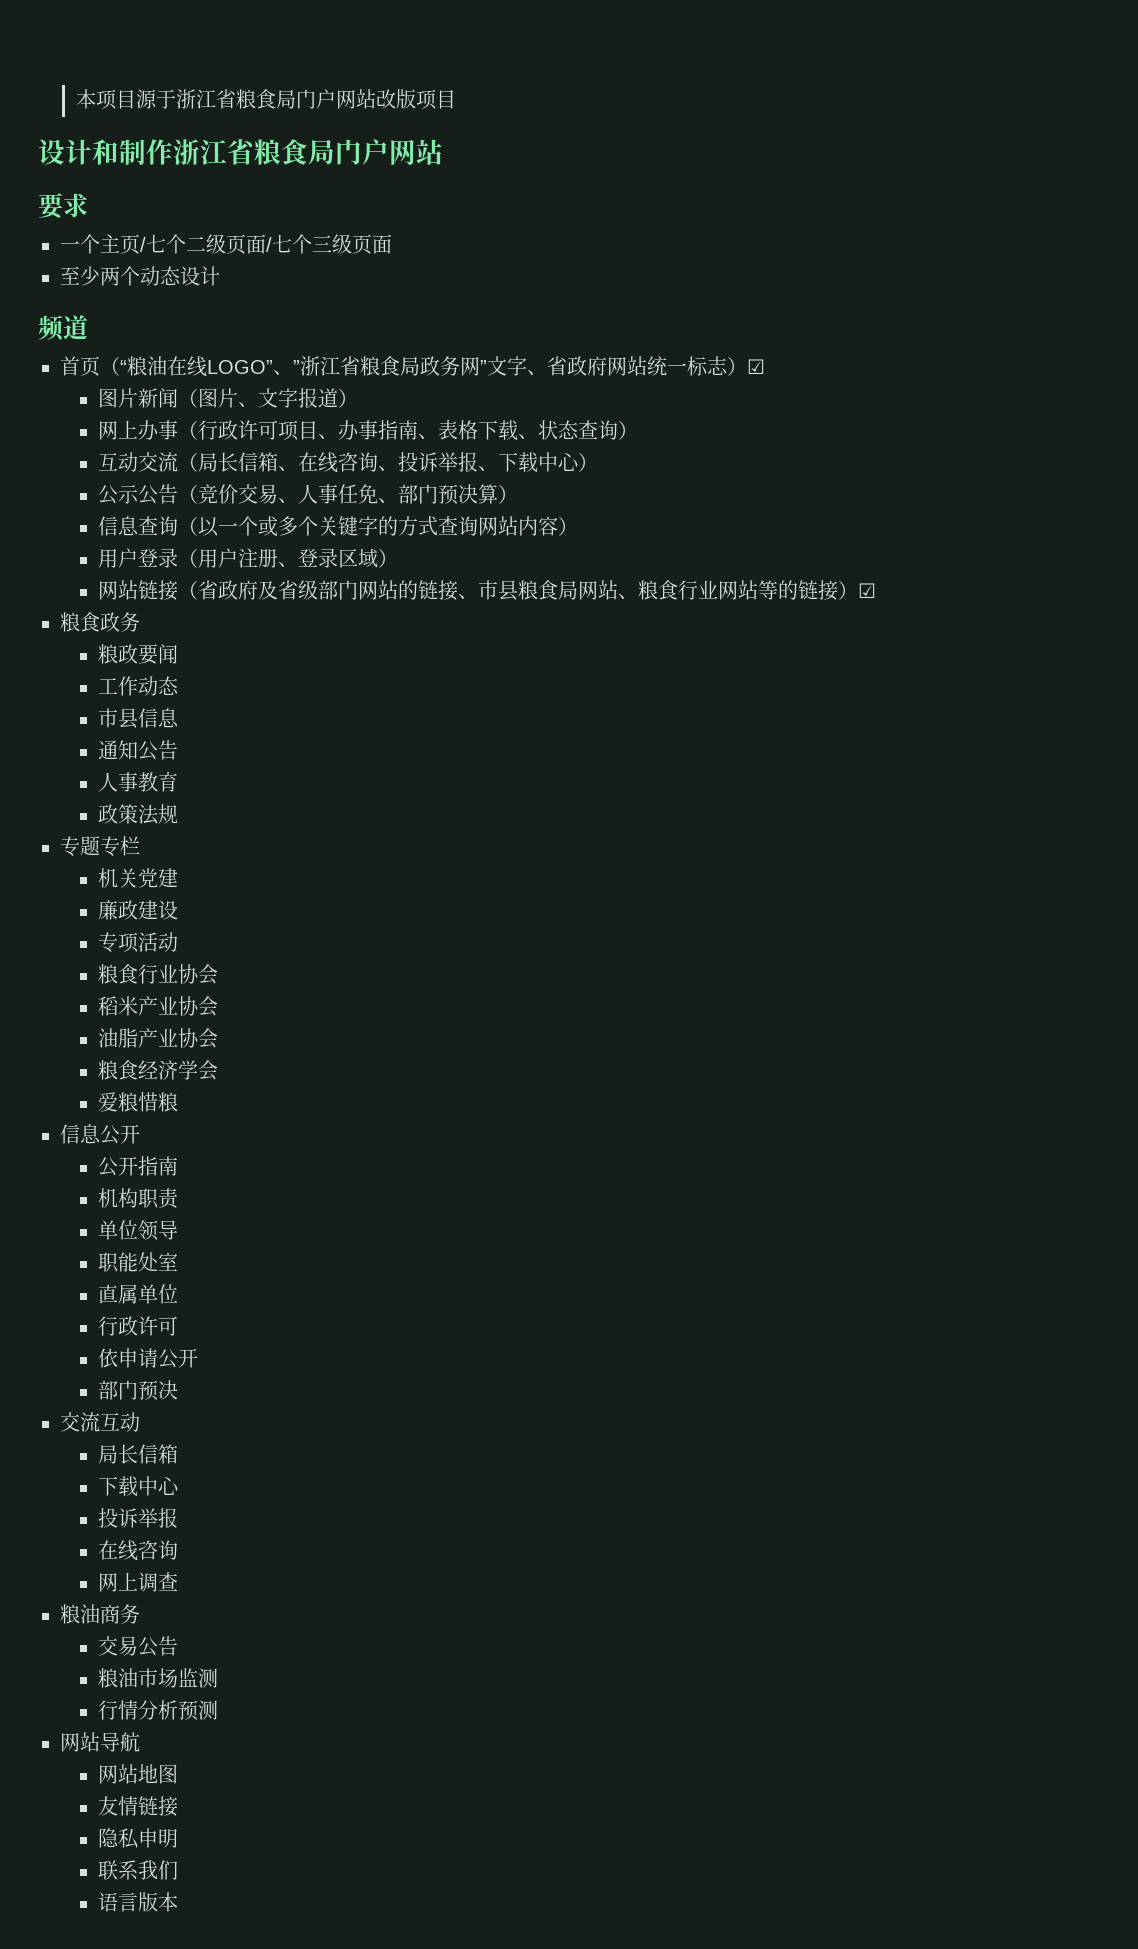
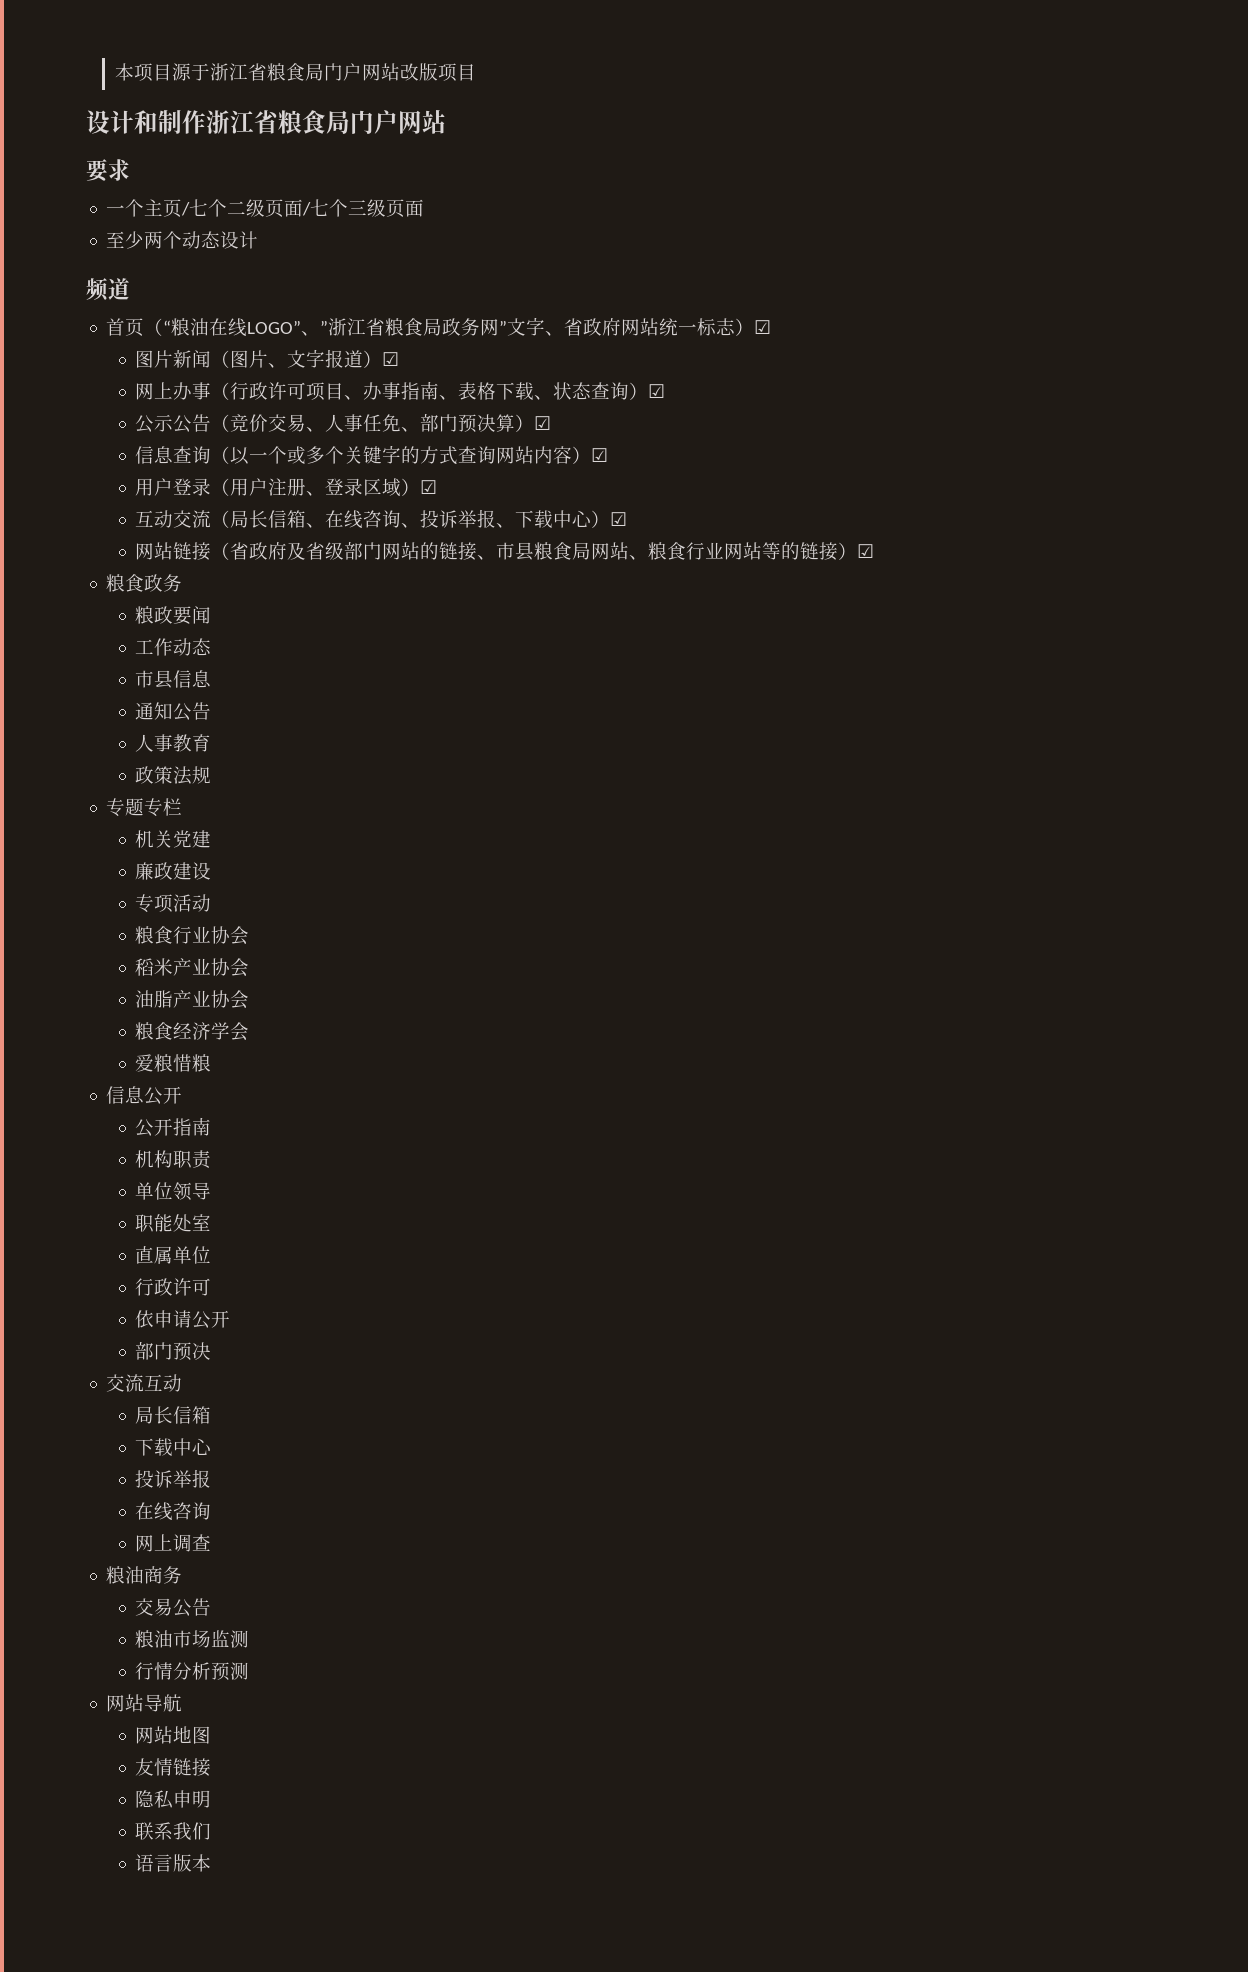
- 图片新闻（图片、文字报道）
+ 图片新闻（图片、文字报道）☑
- 网上办事（行政许可项目、办事指南、表格下载、状态查询）
+ 网上办事（行政许可项目、办事指南、表格下载、状态查询）☑
+ 公示公告（竞价交易、人事任免、部门预决算）☑
+ 信息查询（以一个或多个关键字的方式查询网站内容）☑
+ 用户登录（用户注册、登录区域）☑
- 互动交流（局长信箱、在线咨询、投诉举报、下载中心）
- 公示公告（竞价交易、人事任免、部门预决算）
- 信息查询（以一个或多个关键字的方式查询网站内容）
- 用户登录（用户注册、登录区域）
+ 互动交流（局长信箱、在线咨询、投诉举报、下载中心）☑

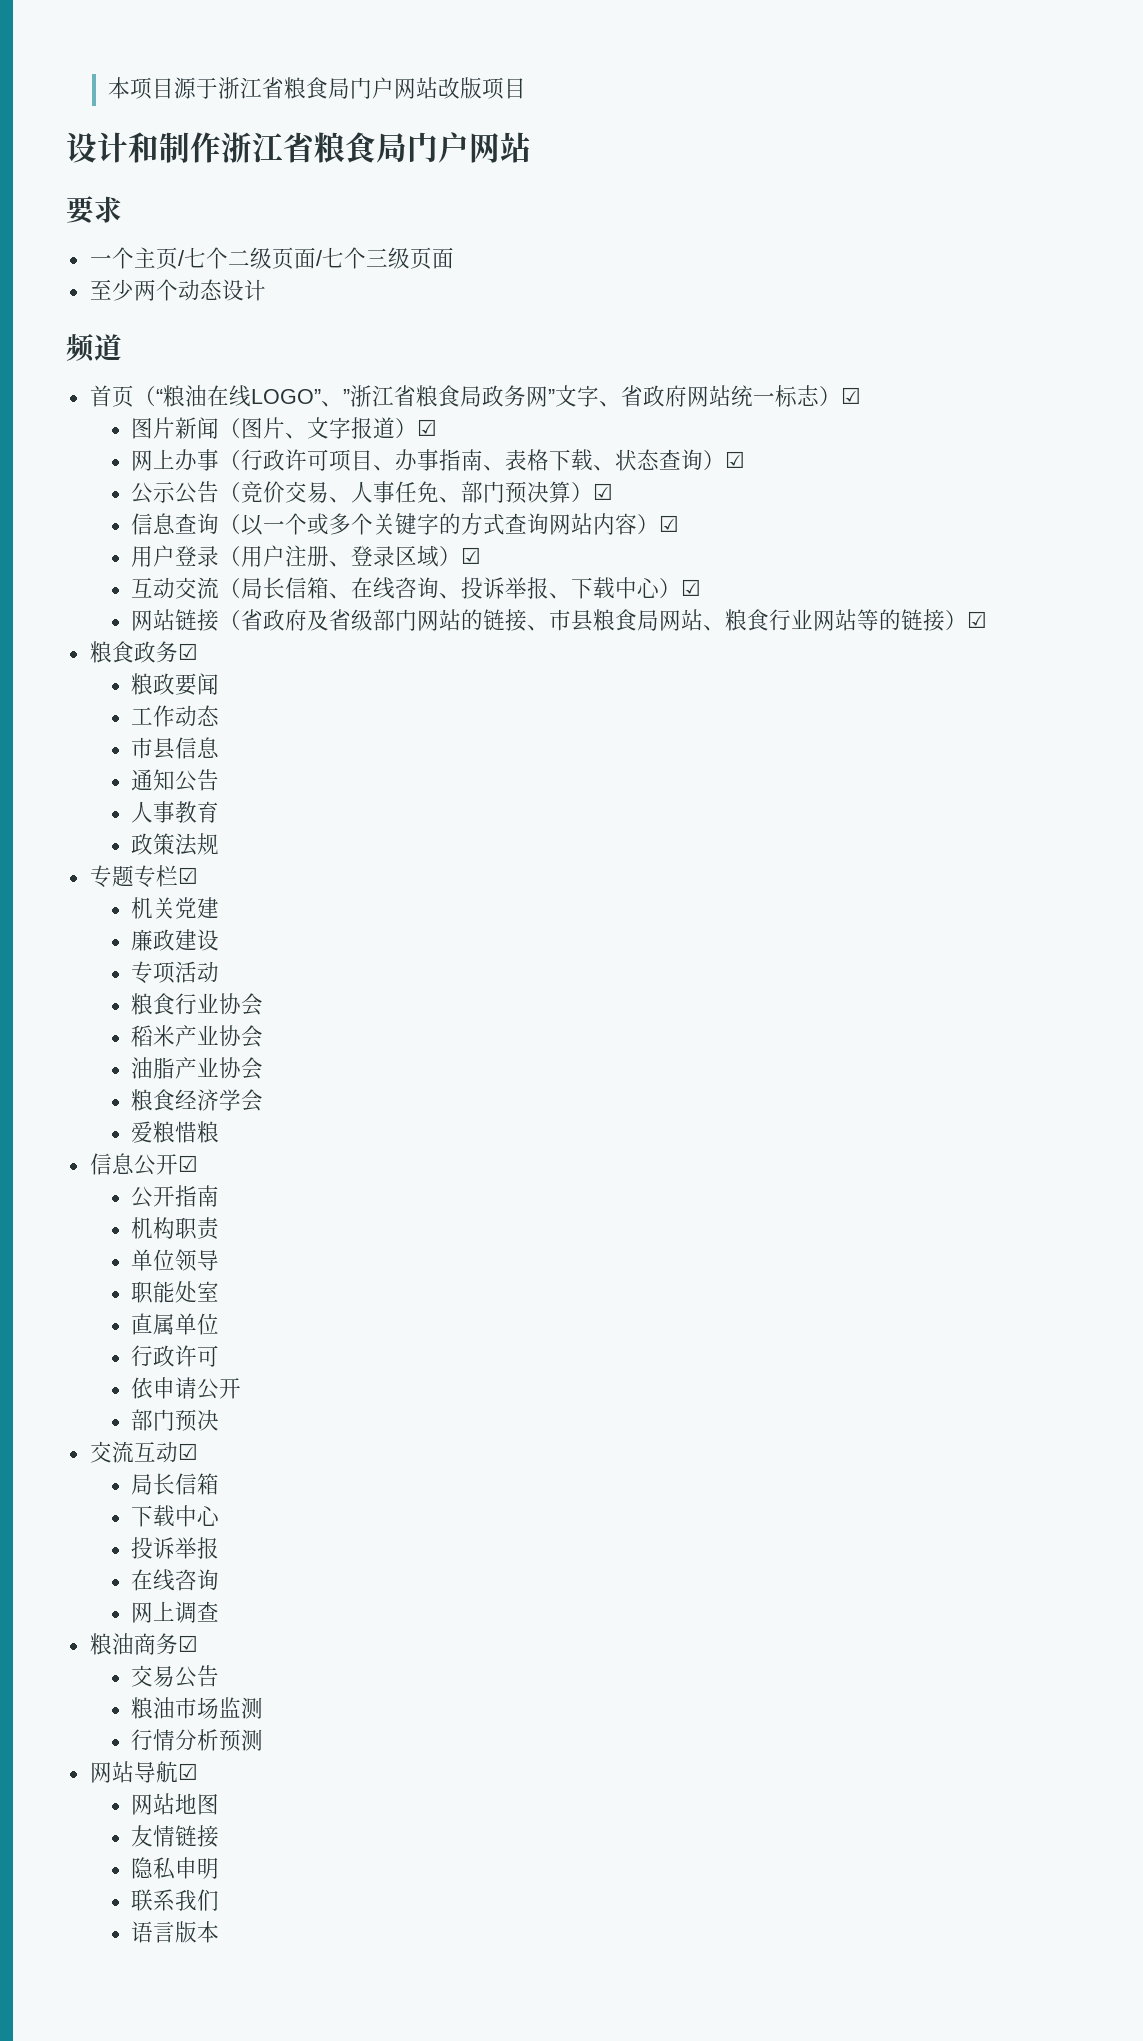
- 粮食政务
+ 粮食政务☑
- 专题专栏
+ 专题专栏☑
- 信息公开
+ 信息公开☑
- 交流互动
+ 交流互动☑
- 粮油商务
+ 粮油商务☑
- 网站导航
+ 网站导航☑

